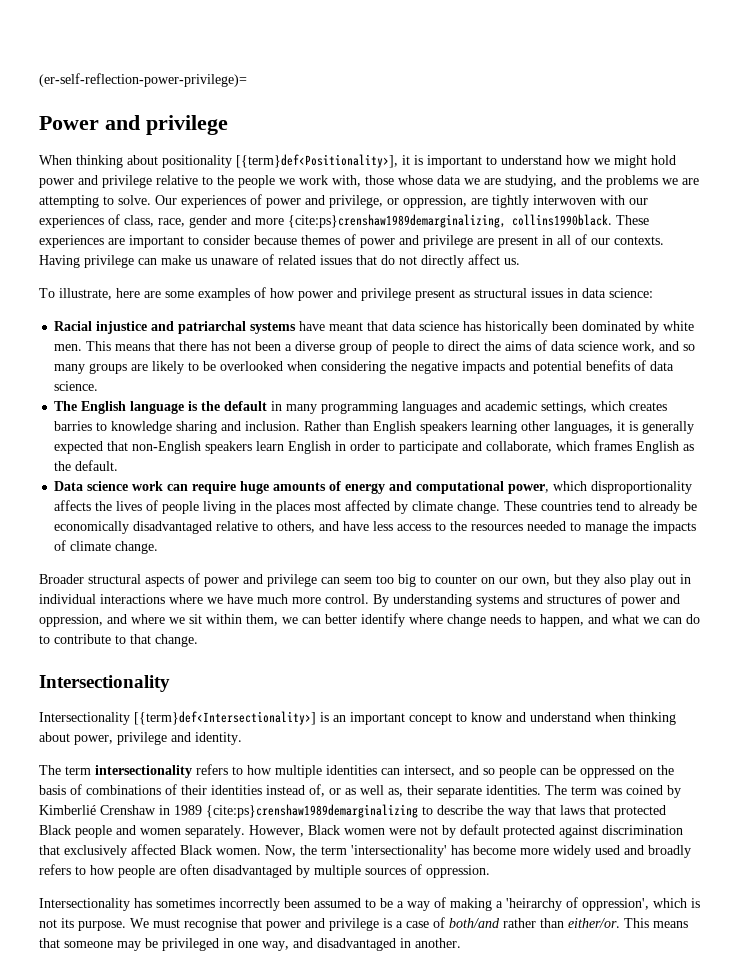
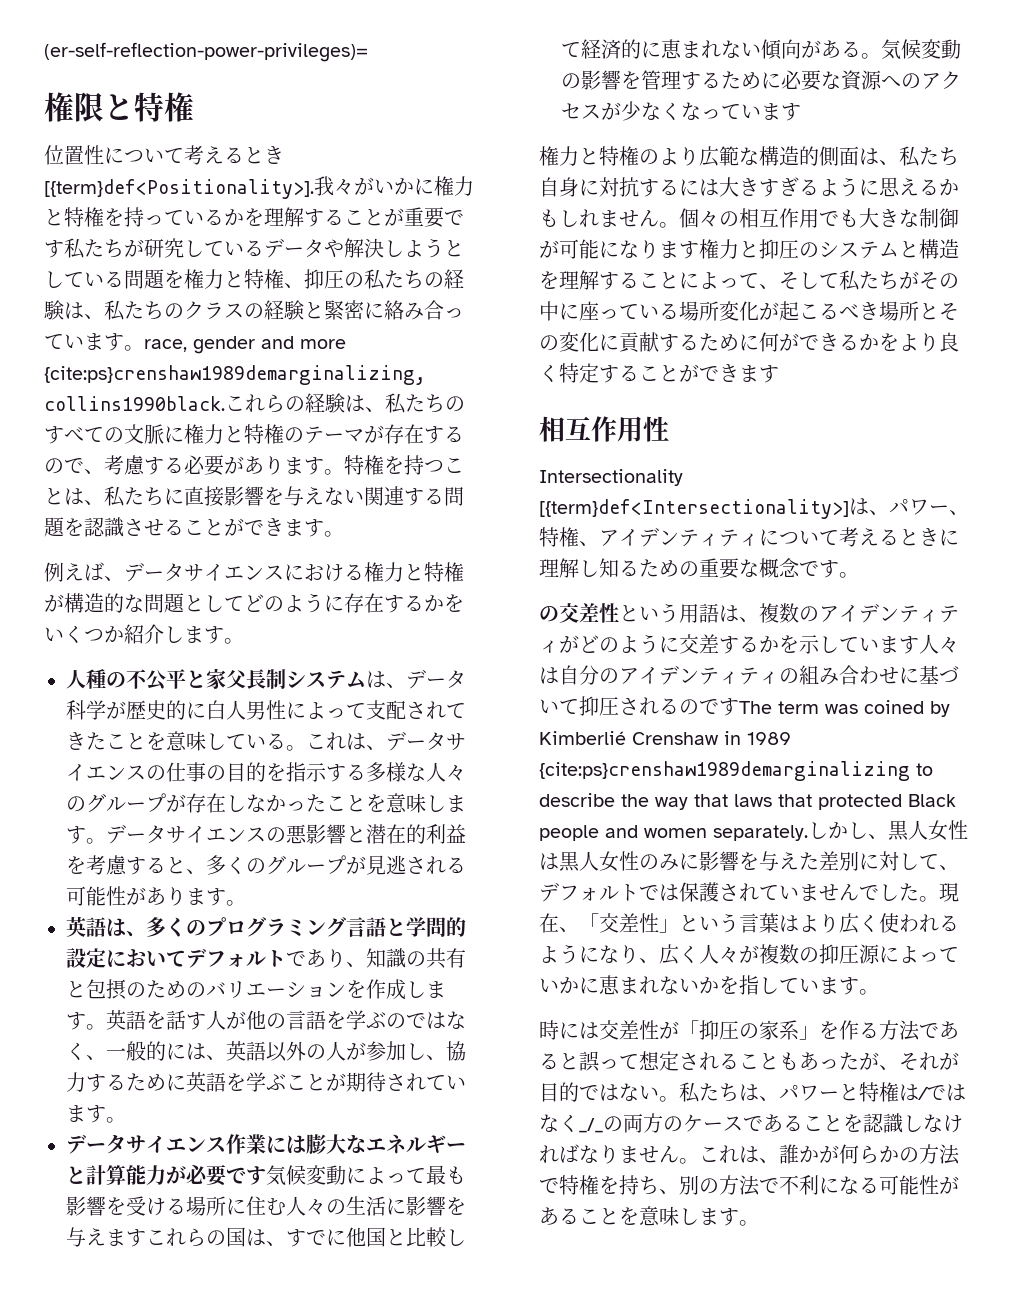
- (er-self-reflection-power-privilege)=
- Power and privilege
- When thinking about positionality [{term}def<Positionality>], it is important to understand how we might hold power and privilege relative to the people we work with, those whose data we are studying, and the problems we are attempting to solve. Our experiences of power and privilege, or oppression, are tightly interwoven with our experiences of class, race, gender and more {cite:ps}crenshaw1989demarginalizing, collins1990black.
+ (er-self-reflection-power-privileges)=
+ 権限と特権
+ 位置性について考えるとき[{term}def<Positionality>].我々がいかに権力と特権を持っているかを理解することが重要です私たちが研究しているデータや解決しようとしている問題を権力と特権、抑圧の私たちの経験は、私たちのクラスの経験と緊密に絡み合っています。race, gender and more {cite:ps}crenshaw1989demarginalizing, collins1990black.
- These experiences are important to consider because themes of power and privilege are present in all of our contexts. Having privilege can make us unaware of related issues that do not directly affect us.
- To illustrate, here are some examples of how power and privilege present as structural issues in data science:
- Racial injustice and patriarchal systems have meant that data science has historically been dominated by white men. This means that there has not been a diverse group of people to direct the aims of data science work, and so many groups are likely to be overlooked when considering the negative impacts and potential benefits of data science.
- The English language is the default in many programming languages and academic settings, which creates barries to knowledge sharing and inclusion. Rather than English speakers learning other languages, it is generally expected that non-English speakers learn English in order to participate and collaborate, which frames English as the default.
- Data science work can require huge amounts of energy and computational power, which disproportionality affects the lives of people living in the places most affected by climate change. These countries tend to already be economically disadvantaged relative to others, and have less access to the resources needed to manage the impacts of climate change.
- Broader structural aspects of power and privilege can seem too big to counter on our own, but they also play out in individual interactions where we have much more control. By understanding systems and structures of power and oppression, and where we sit within them, we can better identify where change needs to happen, and what we can do to contribute to that change.
- Intersectionality
- Intersectionality [{term}def<Intersectionality>] is an important concept to know and understand when thinking about power, privilege and identity.
- The term intersectionality refers to how multiple identities can intersect, and so people can be oppressed on the basis of combinations of their identities instead of, or as well as, their separate identities. The term was coined by Kimberlié Crenshaw in 1989 {cite:ps}crenshaw1989demarginalizing to describe the way that laws that protected Black people and women separately.
+ これらの経験は、私たちのすべての文脈に権力と特権のテーマが存在するので、考慮する必要があります。特権を持つことは、私たちに直接影響を与えない関連する問題を認識させることができます。
+ 例えば、データサイエンスにおける権力と特権が構造的な問題としてどのように存在するかをいくつか紹介します。
+ 人種の不公平と家父長制システムは、データ科学が歴史的に白人男性によって支配されてきたことを意味している。これは、データサイエンスの仕事の目的を指示する多様な人々のグループが存在しなかったことを意味します。データサイエンスの悪影響と潜在的利益を考慮すると、多くのグループが見逃される可能性があります。
+ 英語は、多くのプログラミング言語と学問的設定においてデフォルトであり、知識の共有と包摂のためのバリエーションを作成します。英語を話す人が他の言語を学ぶのではなく、一般的には、英語以外の人が参加し、協力するために英語を学ぶことが期待されています。
+ データサイエンス作業には膨大なエネルギーと計算能力が必要です気候変動によって最も影響を受ける場所に住む人々の生活に影響を与えますこれらの国は、すでに他国と比較して経済的に恵まれない傾向がある。気候変動の影響を管理するために必要な資源へのアクセスが少なくなっています
+ 権力と特権のより広範な構造的側面は、私たち自身に対抗するには大きすぎるように思えるかもしれません。個々の相互作用でも大きな制御が可能になります権力と抑圧のシステムと構造を理解することによって、そして私たちがその中に座っている場所変化が起こるべき場所とその変化に貢献するために何ができるかをより良く特定することができます
+ 相互作用性
+ Intersectionality [{term}def<Intersectionality>]は、パワー、特権、アイデンティティについて考えるときに理解し知るための重要な概念です。
+ の交差性という用語は、複数のアイデンティティがどのように交差するかを示しています人々は自分のアイデンティティの組み合わせに基づいて抑圧されるのですThe term was coined by Kimberlié Crenshaw in 1989 {cite:ps}crenshaw1989demarginalizing to describe the way that laws that protected Black people and women separately.
- However, Black women were not by default protected against discrimination that exclusively affected Black women. Now, the term 'intersectionality' has become more widely used and broadly refers to how people are often disadvantaged by multiple sources of oppression.
- Intersectionality has sometimes incorrectly been assumed to be a way of making a 'heirarchy of oppression', which is not its purpose. We must recognise that power and privilege is a case of both/and rather than either/or. This means that someone may be privileged in one way, and disadvantaged in another.
+ しかし、黒人女性は黒人女性のみに影響を与えた差別に対して、デフォルトでは保護されていませんでした。現在、「交差性」という言葉はより広く使われるようになり、広く人々が複数の抑圧源によっていかに恵まれないかを指しています。
+ 時には交差性が「抑圧の家系」を作る方法であると誤って想定されることもあったが、それが目的ではない。私たちは、パワーと特権は/ではなく_/_の両方のケースであることを認識しなければなりません。これは、誰かが何らかの方法で特権を持ち、別の方法で不利になる可能性があることを意味します。

